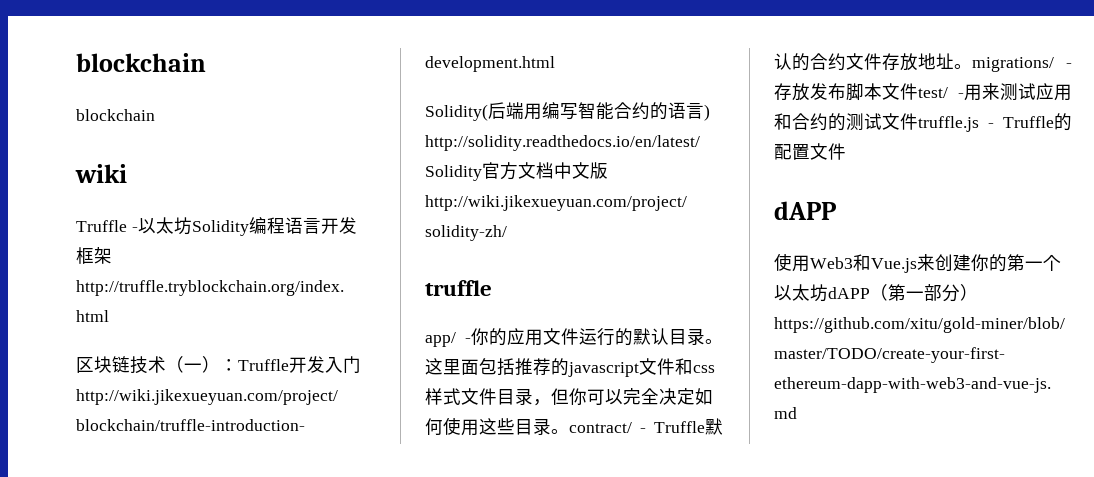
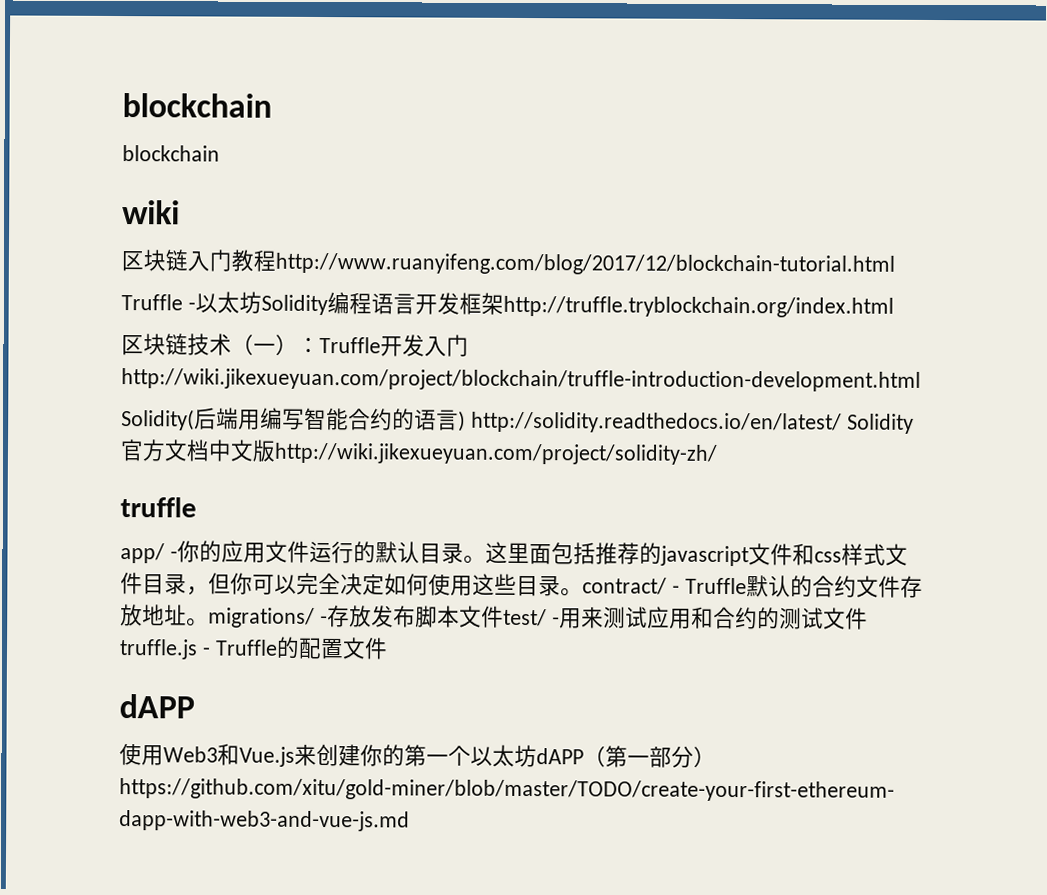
+ 区块链入门教程http://www.ruanyifeng.com/blog/2017/12/blockchain-tutorial.html

